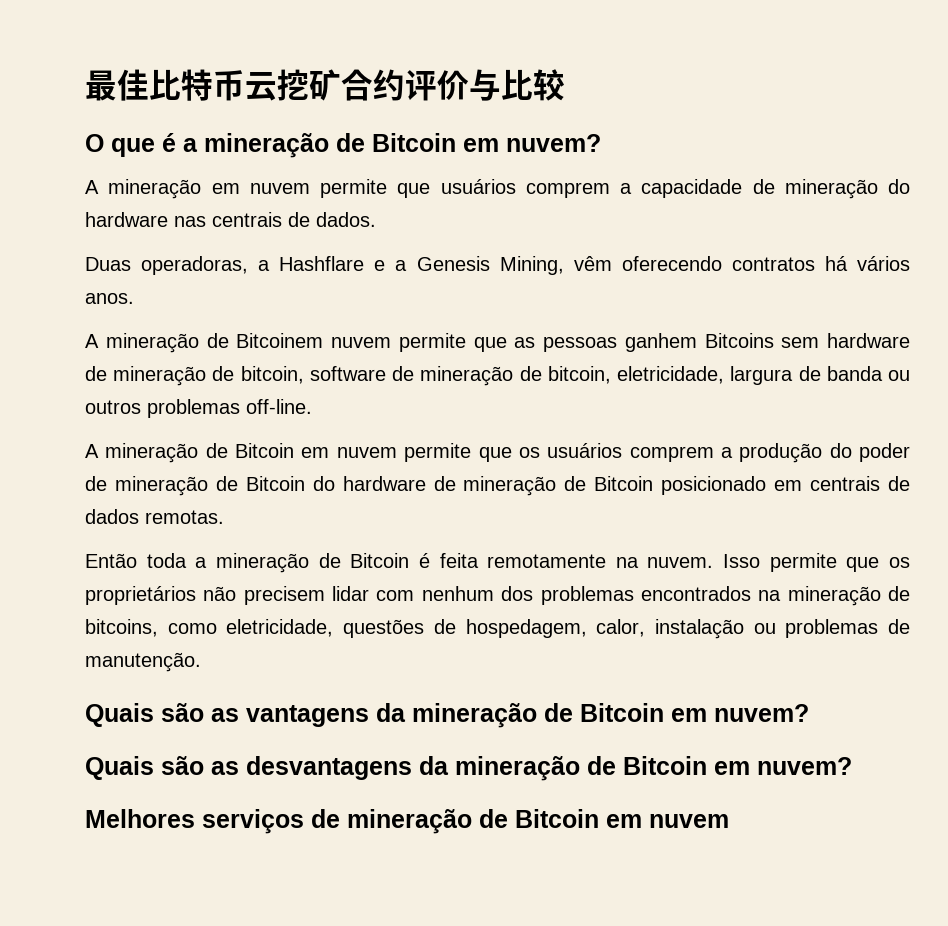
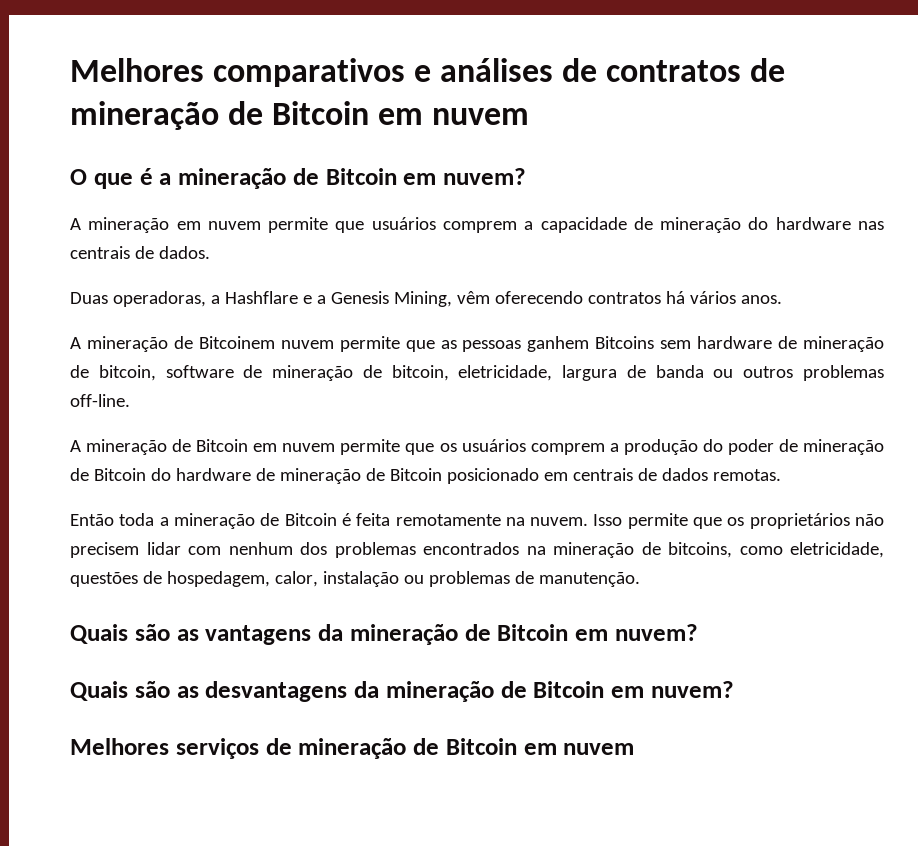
- 最佳比特币云挖矿合约评价与比较
+ Melhores comparativos e análises de contratos de mineração de Bitcoin em nuvem

